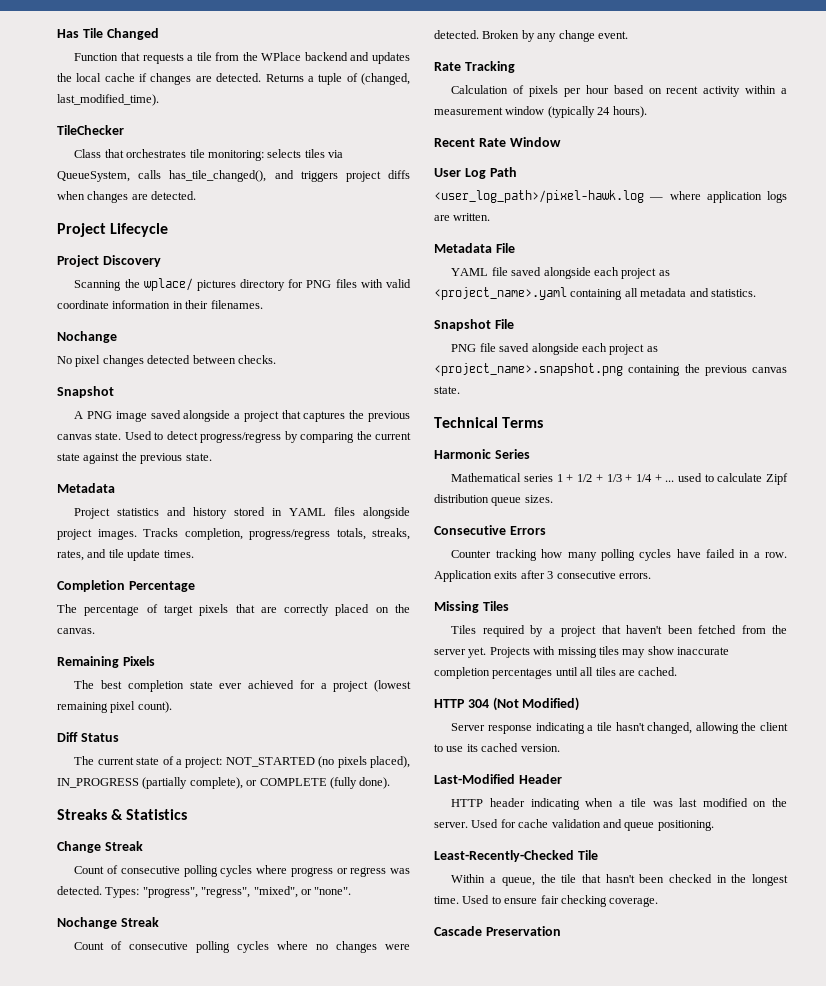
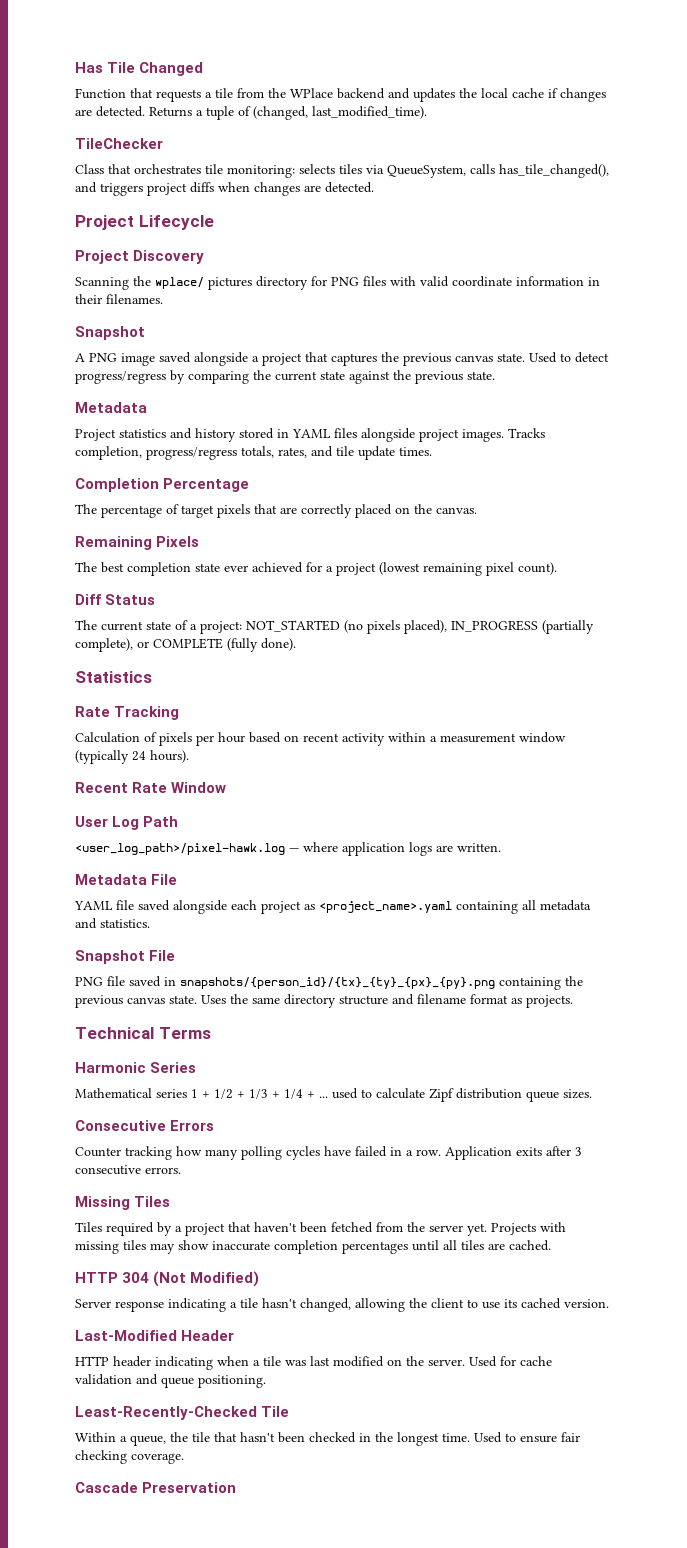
  Scanning the wplace/ pictures directory for PNG files with valid coordinate information in their filenames.
- Nochange
- No pixel changes detected between checks.
- Tracks completion, progress/regress totals, streaks, rates, and tile update times.
+ Tracks completion, progress/regress totals, rates, and tile update times.
- Streaks & Statistics
+ Statistics
- Change Streak
- Count of consecutive polling cycles where progress or regress was detected. Types: "progress", "regress", "mixed", or "none".
- Nochange Streak
- Count of consecutive polling cycles where no changes were detected. Broken by any change event.
- PNG file saved alongside each project as <project_name>.snapshot.png containing the previous canvas state.
+ PNG file saved in snapshots/{person_id}/{tx}_{ty}_{px}_{py}.png containing the previous canvas state. Uses the same directory structure and filename format as projects.

